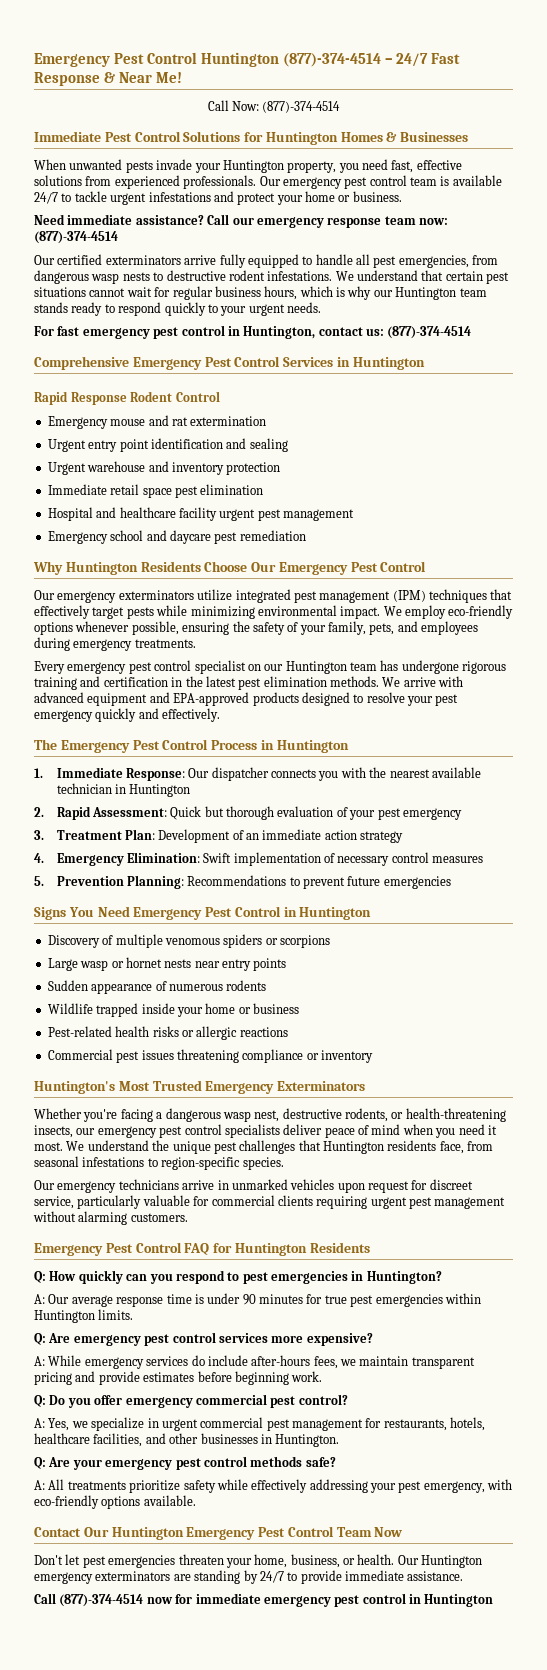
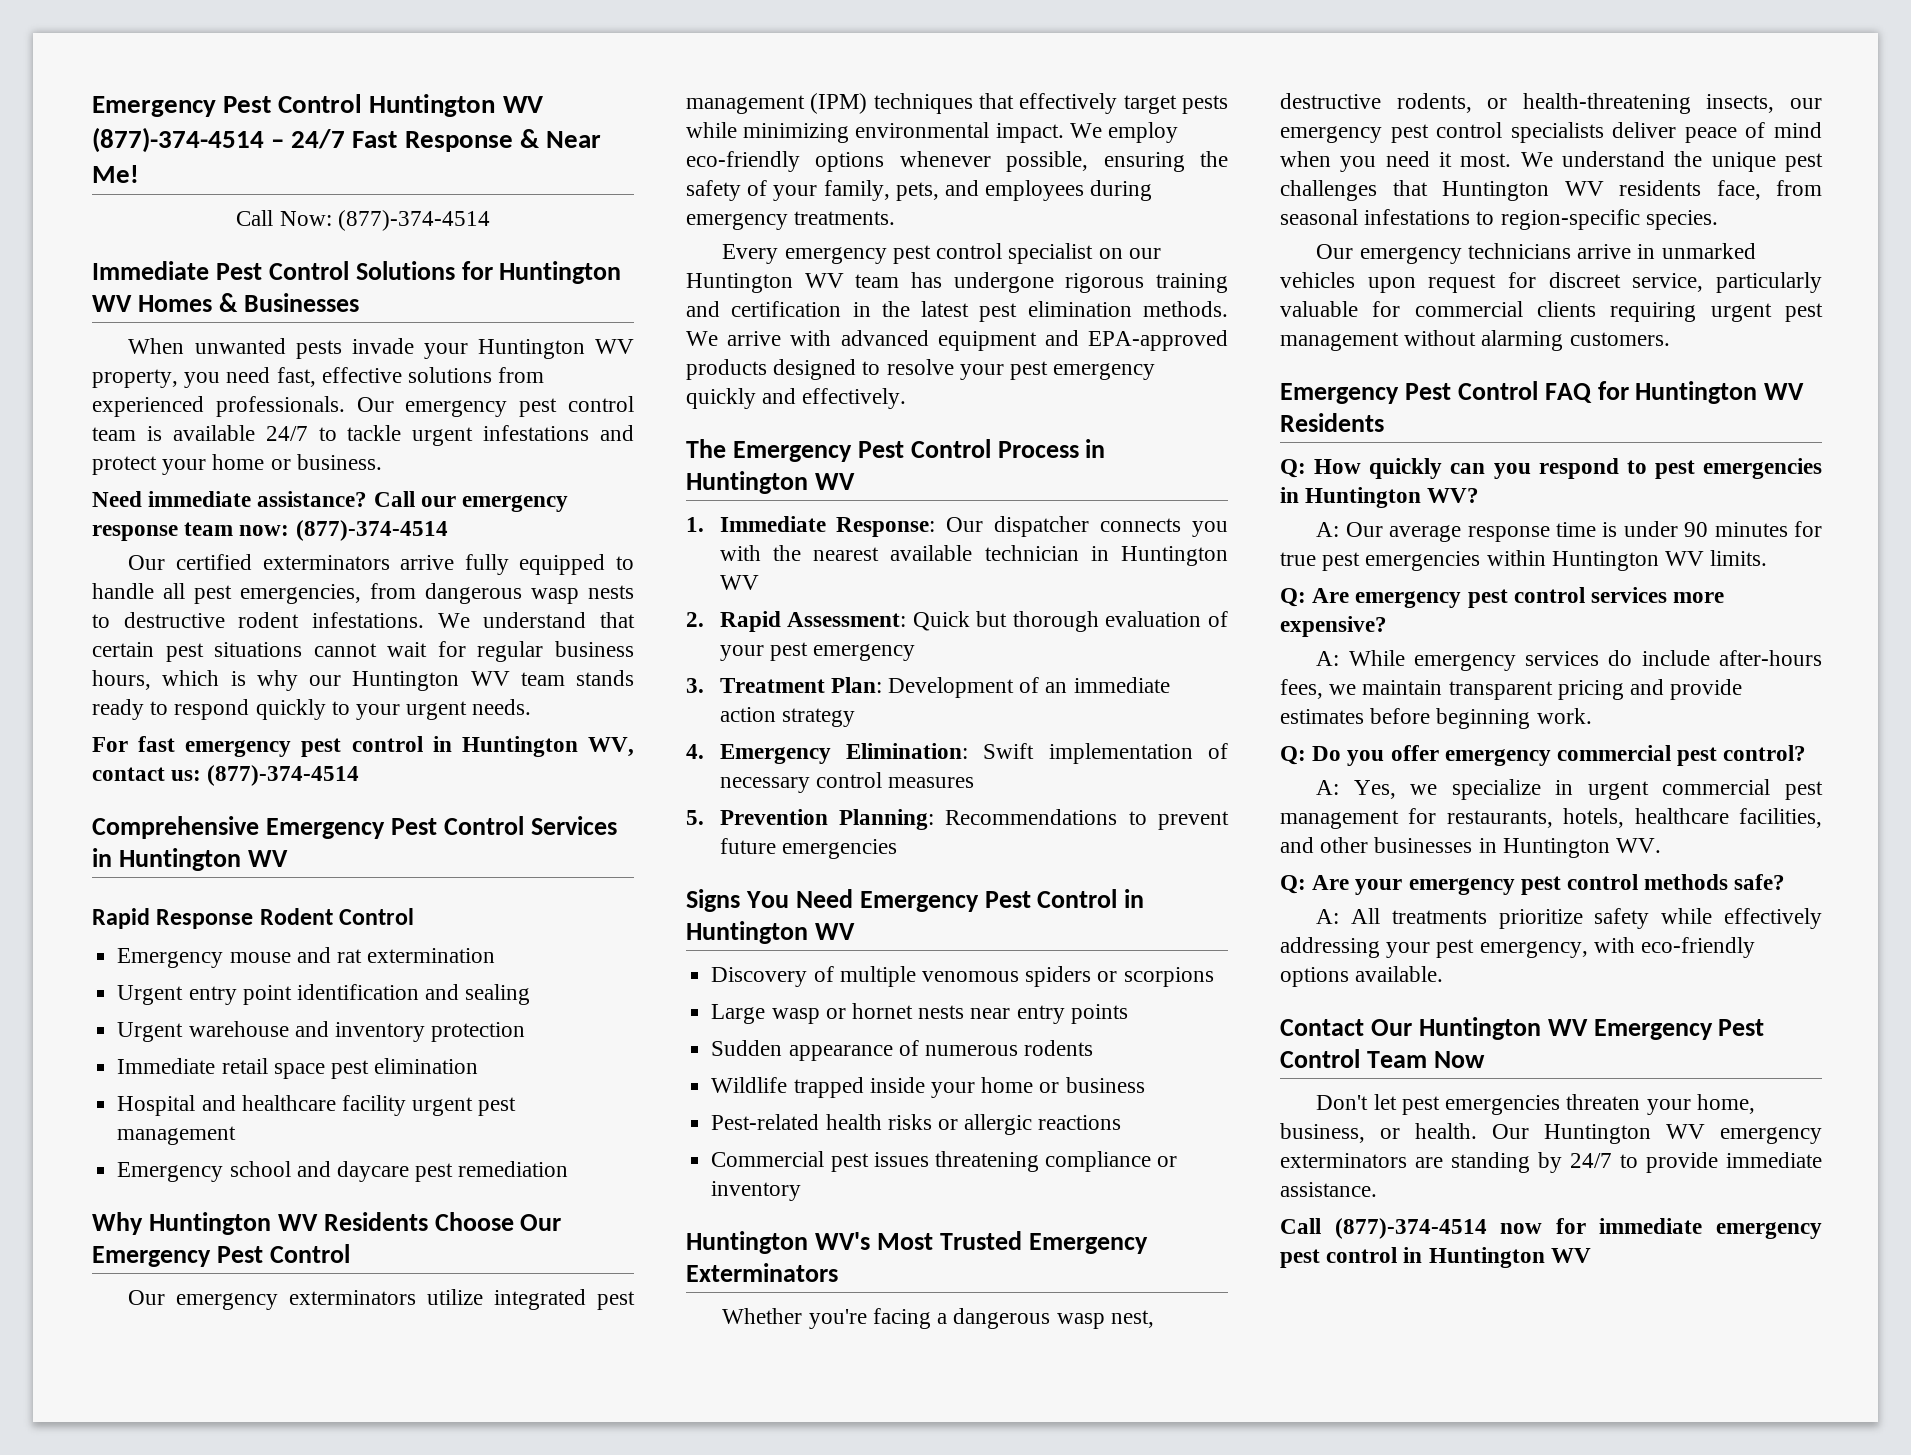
- Emergency Pest Control Huntington (877)-374-4514 – 24/7 Fast Response & Near Me!
+ Emergency Pest Control Huntington WV (877)-374-4514 – 24/7 Fast Response & Near Me!
- Immediate Pest Control Solutions for Huntington Homes & Businesses
+ Immediate Pest Control Solutions for Huntington WV Homes & Businesses
- When unwanted pests invade your Huntington property, you need fast, effective solutions from experienced professionals.
+ When unwanted pests invade your Huntington WV property, you need fast, effective solutions from experienced professionals.
- We understand that certain pest situations cannot wait for regular business hours, which is why our Huntington team stands ready to respond quickly to your urgent needs.
+ We understand that certain pest situations cannot wait for regular business hours, which is why our Huntington WV team stands ready to respond quickly to your urgent needs.
- For fast emergency pest control in Huntington, contact us: (877)-374-4514
+ For fast emergency pest control in Huntington WV, contact us: (877)-374-4514
- Comprehensive Emergency Pest Control Services in Huntington
+ Comprehensive Emergency Pest Control Services in Huntington WV
- Why Huntington Residents Choose Our Emergency Pest Control
+ Why Huntington WV Residents Choose Our Emergency Pest Control
- Every emergency pest control specialist on our Huntington team has undergone rigorous training and certification in the latest pest elimination methods.
+ Every emergency pest control specialist on our Huntington WV team has undergone rigorous training and certification in the latest pest elimination methods.
- The Emergency Pest Control Process in Huntington
+ The Emergency Pest Control Process in Huntington WV
- 1. Immediate Response: Our dispatcher connects you with the nearest available technician in Huntington
+ 1. Immediate Response: Our dispatcher connects you with the nearest available technician in Huntington WV
- Signs You Need Emergency Pest Control in Huntington
+ Signs You Need Emergency Pest Control in Huntington WV
- Huntington's Most Trusted Emergency Exterminators
+ Huntington WV's Most Trusted Emergency Exterminators
- We understand the unique pest challenges that Huntington residents face, from seasonal infestations to region-specific species.
+ We understand the unique pest challenges that Huntington WV residents face, from seasonal infestations to region-specific species.
- Emergency Pest Control FAQ for Huntington Residents
+ Emergency Pest Control FAQ for Huntington WV Residents
- Q: How quickly can you respond to pest emergencies in Huntington?
+ Q: How quickly can you respond to pest emergencies in Huntington WV?
- A: Our average response time is under 90 minutes for true pest emergencies within Huntington limits.
+ A: Our average response time is under 90 minutes for true pest emergencies within Huntington WV limits.
- A: Yes, we specialize in urgent commercial pest management for restaurants, hotels, healthcare facilities, and other businesses in Huntington.
+ A: Yes, we specialize in urgent commercial pest management for restaurants, hotels, healthcare facilities, and other businesses in Huntington WV.
- Contact Our Huntington Emergency Pest Control Team Now
+ Contact Our Huntington WV Emergency Pest Control Team Now
- Our Huntington emergency exterminators are standing by 24/7 to provide immediate assistance.
+ Our Huntington WV emergency exterminators are standing by 24/7 to provide immediate assistance.
- Call (877)-374-4514 now for immediate emergency pest control in Huntington
+ Call (877)-374-4514 now for immediate emergency pest control in Huntington WV

